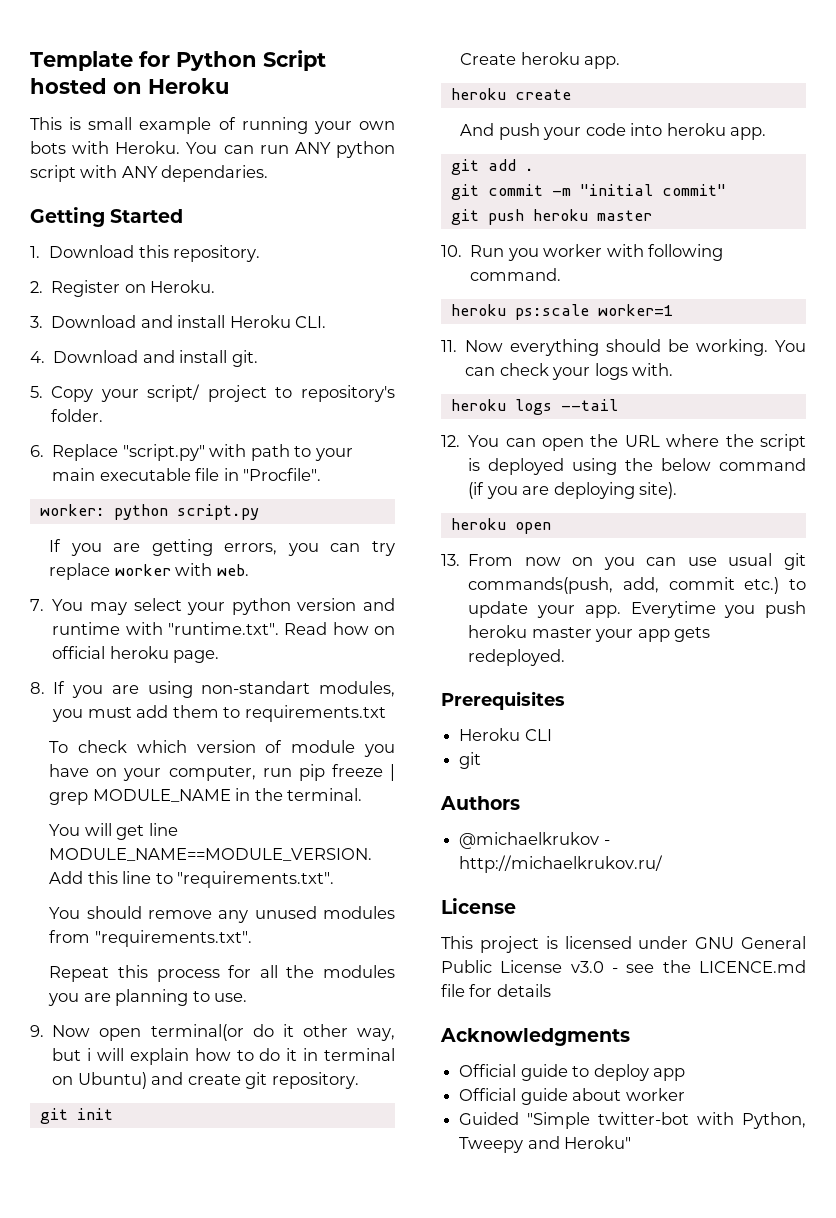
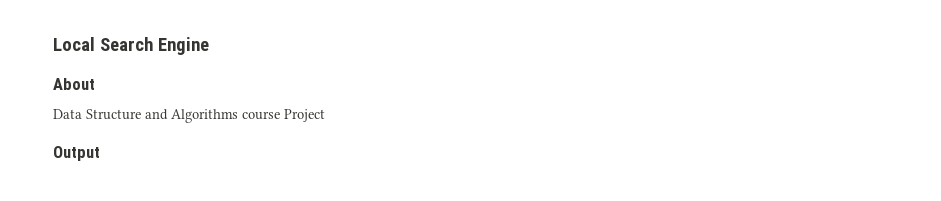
- Template for Python Script hosted on Heroku
- This is small example of running your own bots with Heroku. You can run ANY python script with ANY dependaries.
- Getting Started
- 1. Download this repository.
- 2. Register on Heroku.
- 3. Download and install Heroku CLI.
- 4. Download and install git.
- 5. Copy your script/ project to repository's folder.
- 6. Replace "script.py" with path to your main executable file in "Procfile".
- worker: python script.py
- If you are getting errors, you can try replace worker with web.
- 7. You may select your python version and runtime with "runtime.txt". Read how on official heroku page.
- 8. If you are using non-standart modules, you must add them to requirements.txt
- To check which version of module you have on your computer, run pip freeze | grep MODULE_NAME in the terminal.
- You will get line MODULE_NAME==MODULE_VERSION. Add this line to "requirements.txt".
- You should remove any unused modules from "requirements.txt".
- Repeat this process for all the modules you are planning to use.
- 9. Now open terminal(or do it other way, but i will explain how to do it in terminal on Ubuntu) and create git repository.
- git init
- Create heroku app.
- heroku create
- And push your code into heroku app.
- git add .
- git commit -m "initial commit"
- git push heroku master
- 10. Run you worker with following command.
- heroku ps:scale worker=1
- 11. Now everything should be working. You can check your logs with.
- heroku logs --tail
- 12. You can open the URL where the script is deployed using the below command (if you are deploying site).
- heroku open
- 13. From now on you can use usual git commands(push, add, commit etc.) to update your app. Everytime you push heroku master your app gets redeployed.
- Prerequisites
- Heroku CLI
- git
- Authors
- @michaelkrukov - http://michaelkrukov.ru/
- License
- This project is licensed under GNU General Public License v3.0 - see the LICENCE.md file for details
- Acknowledgments
- Official guide to deploy app
- Official guide about worker
- Guided "Simple twitter-bot with Python, Tweepy and Heroku"
+ Local Search Engine
+ About
+ Data Structure and Algorithms course Project
+ Output

